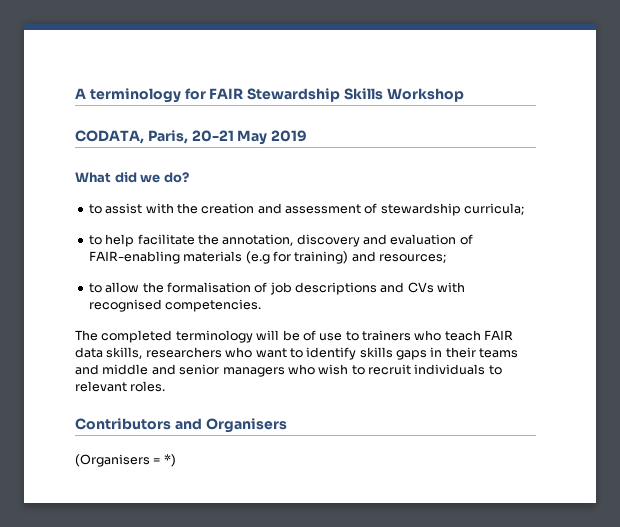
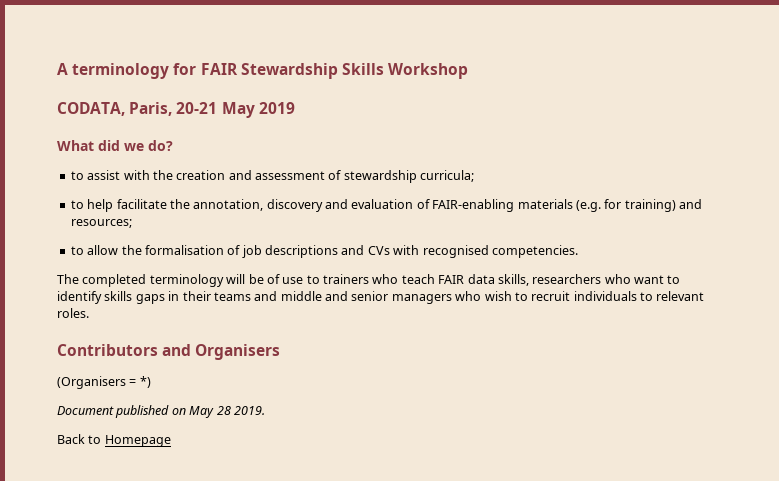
- to help facilitate the annotation, discovery and evaluation of FAIR-enabling materials (e.g for training) and resources;
+ to help facilitate the annotation, discovery and evaluation of FAIR-enabling materials (e.g. for training) and resources;
+ Document published on May 28 2019.
+ Back to Homepage

